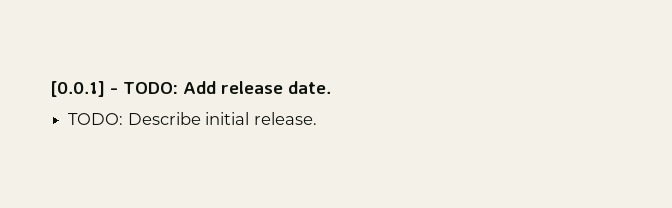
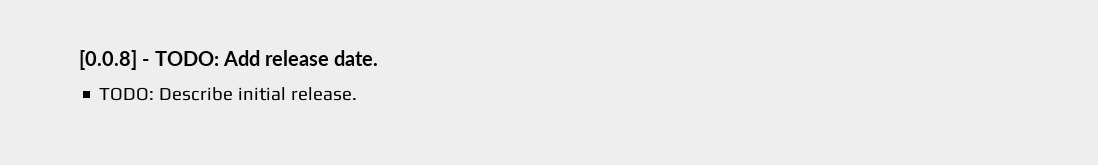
- [0.0.1] - TODO: Add release date.
+ [0.0.8] - TODO: Add release date.

